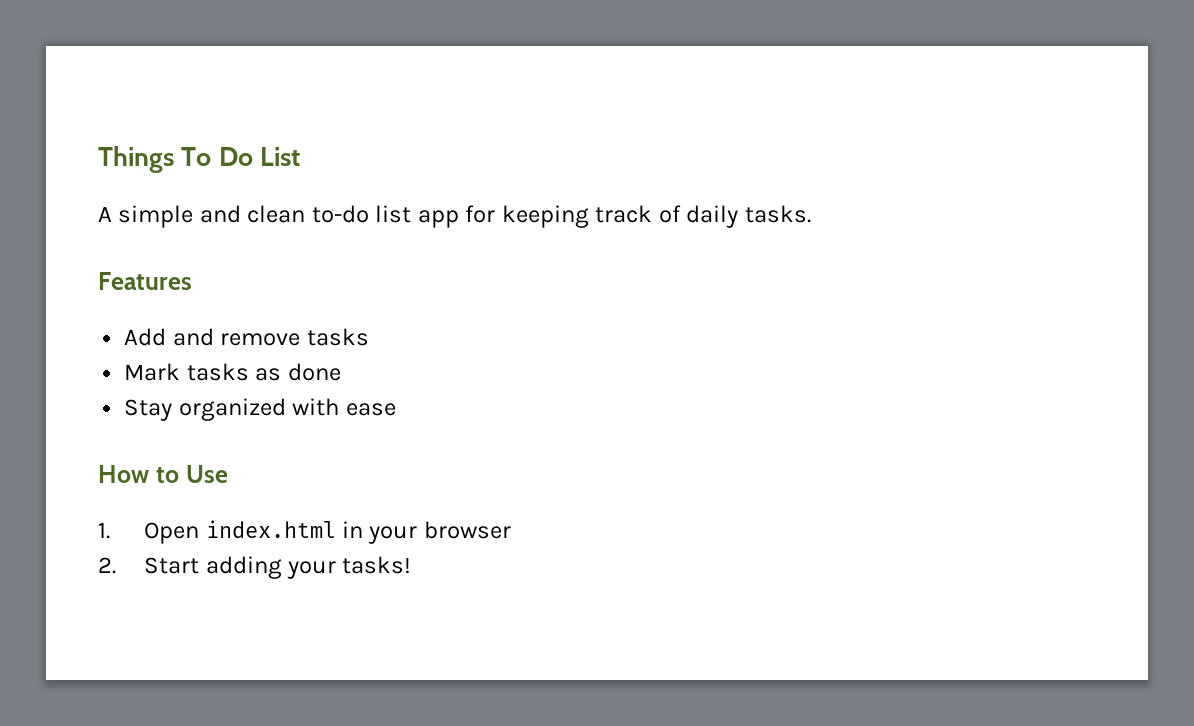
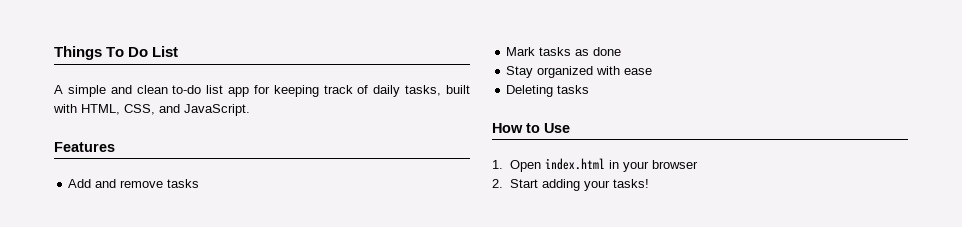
- A simple and clean to-do list app for keeping track of daily tasks.
+ A simple and clean to-do list app for keeping track of daily tasks, built with HTML, CSS, and JavaScript.
+ Deleting tasks

